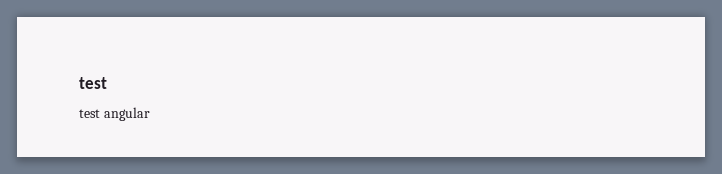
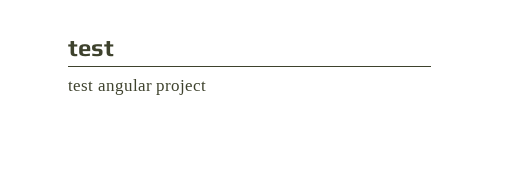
- test angular
+ test angular project

